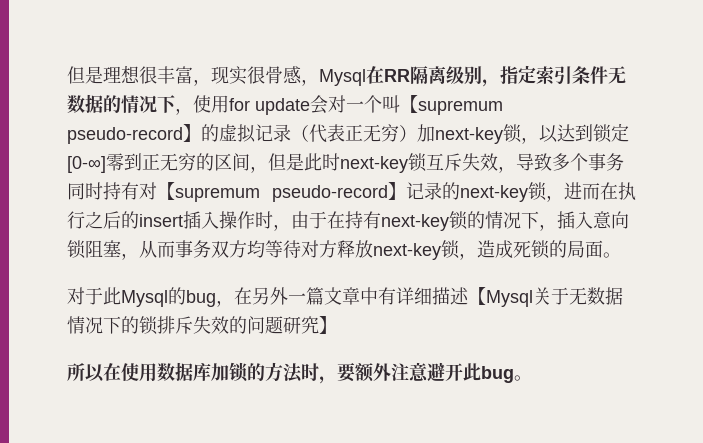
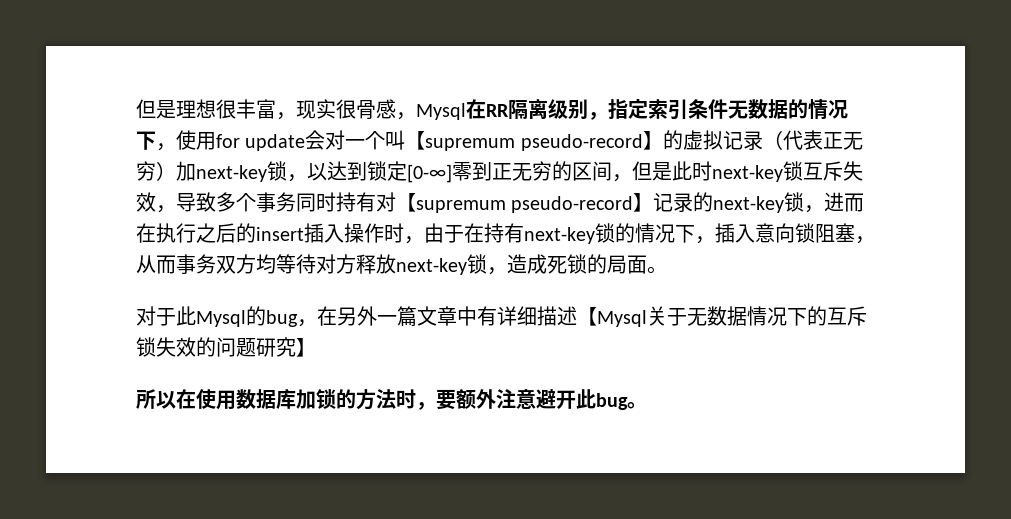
- 对于此Mysql的bug，在另外一篇文章中有详细描述【Mysql关于无数据情况下的锁排斥失效的问题研究】
+ 对于此Mysql的bug，在另外一篇文章中有详细描述【Mysql关于无数据情况下的互斥锁失效的问题研究】

